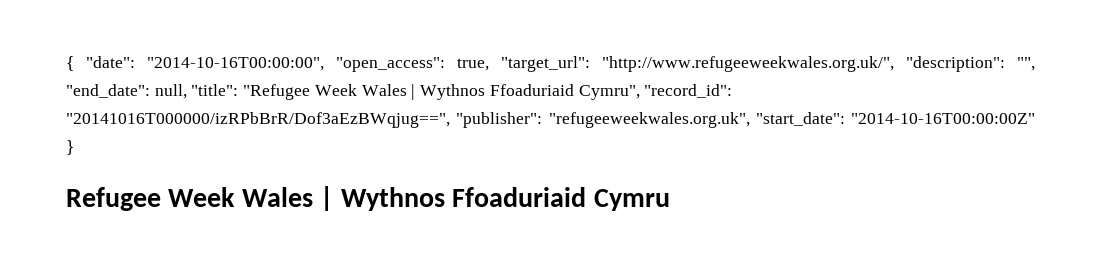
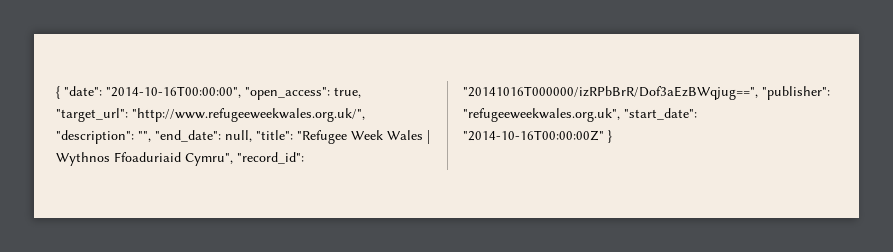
- Refugee Week Wales | Wythnos Ffoaduriaid Cymru

